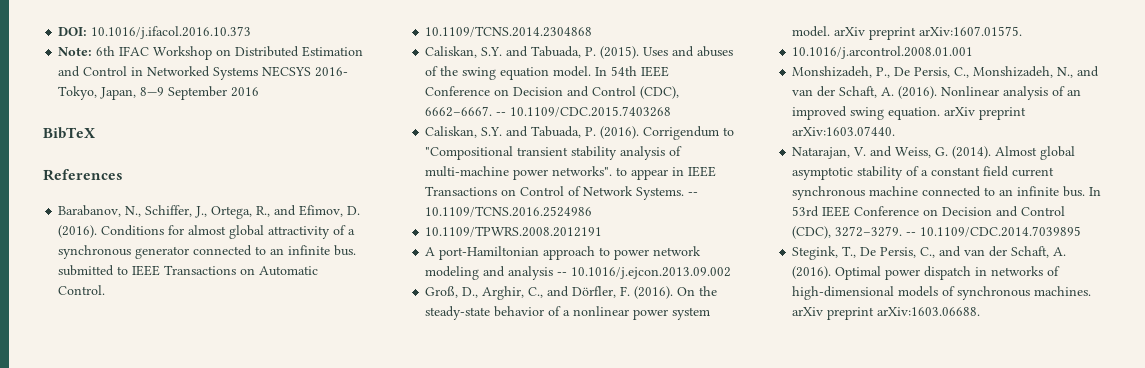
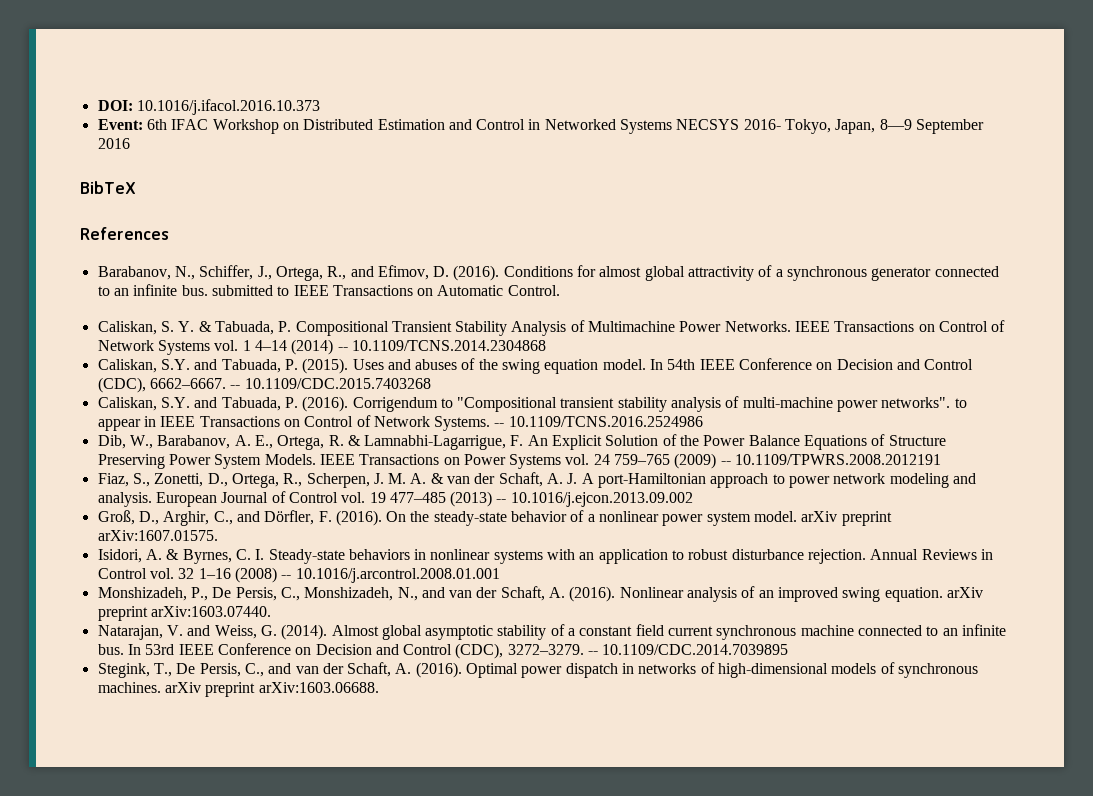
- Note: 6th IFAC Workshop on Distributed Estimation and Control in Networked Systems NECSYS 2016- Tokyo, Japan, 8—9 September 2016
+ Event: 6th IFAC Workshop on Distributed Estimation and Control in Networked Systems NECSYS 2016- Tokyo, Japan, 8—9 September 2016
- 10.1109/TCNS.2014.2304868
+ Caliskan, S. Y. & Tabuada, P. Compositional Transient Stability Analysis of Multimachine Power Networks. IEEE Transactions on Control of Network Systems vol. 1 4–14 (2014) -- 10.1109/TCNS.2014.2304868
- 10.1109/TPWRS.2008.2012191
- A port-Hamiltonian approach to power network modeling and analysis -- 10.1016/j.ejcon.2013.09.002
+ Dib, W., Barabanov, A. E., Ortega, R. & Lamnabhi-Lagarrigue, F. An Explicit Solution of the Power Balance Equations of Structure Preserving Power System Models. IEEE Transactions on Power Systems vol. 24 759–765 (2009) -- 10.1109/TPWRS.2008.2012191
+ Fiaz, S., Zonetti, D., Ortega, R., Scherpen, J. M. A. & van der Schaft, A. J. A port-Hamiltonian approach to power network modeling and analysis. European Journal of Control vol. 19 477–485 (2013) -- 10.1016/j.ejcon.2013.09.002
- 10.1016/j.arcontrol.2008.01.001
+ Isidori, A. & Byrnes, C. I. Steady-state behaviors in nonlinear systems with an application to robust disturbance rejection. Annual Reviews in Control vol. 32 1–16 (2008) -- 10.1016/j.arcontrol.2008.01.001

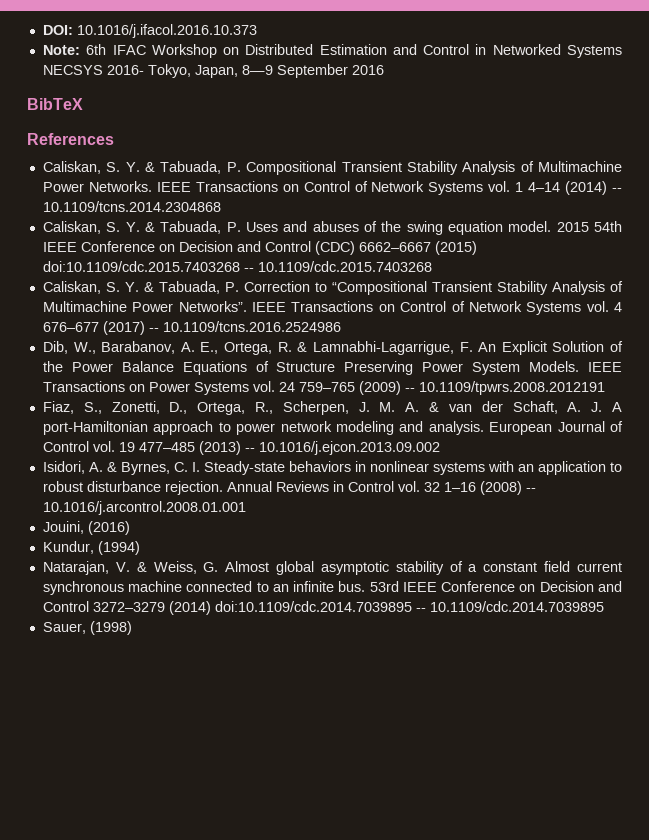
- Event: 6th IFAC Workshop on Distributed Estimation and Control in Networked Systems NECSYS 2016- Tokyo, Japan, 8—9 September 2016
+ Note: 6th IFAC Workshop on Distributed Estimation and Control in Networked Systems NECSYS 2016- Tokyo, Japan, 8—9 September 2016
- Barabanov, N., Schiffer, J., Ortega, R., and Efimov, D. (2016). Conditions for almost global attractivity of a synchronous generator connected to an infinite bus. submitted to IEEE Transactions on Automatic Control.
- IEEE Transactions on Control of Network Systems vol. 1 4–14 (2014) -- 10.1109/TCNS.2014.2304868
- Caliskan, S.Y. and Tabuada, P. (2015). Uses and abuses of the swing equation model.
+ IEEE Transactions on Control of Network Systems vol. 1 4–14 (2014) -- 10.1109/tcns.2014.2304868
+ Caliskan, S. Y. & Tabuada, P. Uses and abuses of the swing equation model.
- In 54th IEEE Conference on Decision and Control (CDC), 6662–6667. -- 10.1109/CDC.2015.7403268
- Caliskan, S.Y. and Tabuada, P. (2016). Corrigendum to "Compositional transient stability analysis of multi-machine power networks". to appear in IEEE Transactions on Control of Network Systems. -- 10.1109/TCNS.2016.2524986
+ 2015 54th IEEE Conference on Decision and Control (CDC) 6662–6667 (2015) doi:10.1109/cdc.2015.7403268 -- 10.1109/cdc.2015.7403268
+ Caliskan, S. Y. & Tabuada, P. Correction to “Compositional Transient Stability Analysis of Multimachine Power Networks”. IEEE Transactions on Control of Network Systems vol. 4 676–677 (2017) -- 10.1109/tcns.2016.2524986
- IEEE Transactions on Power Systems vol. 24 759–765 (2009) -- 10.1109/TPWRS.2008.2012191
+ IEEE Transactions on Power Systems vol. 24 759–765 (2009) -- 10.1109/tpwrs.2008.2012191
- Groß, D., Arghir, C., and Dörfler, F. (2016). On the steady-state behavior of a nonlinear power system model. arXiv preprint arXiv:1607.01575.
- Monshizadeh, P., De Persis, C., Monshizadeh, N., and van der Schaft, A. (2016). Nonlinear analysis of an improved swing equation. arXiv preprint arXiv:1603.07440.
+ Jouini, (2016)
+ Kundur, (1994)
- Natarajan, V. and Weiss, G. (2014). Almost global asymptotic stability of a constant field current synchronous machine connected to an infinite bus.
+ Natarajan, V. & Weiss, G. Almost global asymptotic stability of a constant field current synchronous machine connected to an infinite bus.
- In 53rd IEEE Conference on Decision and Control (CDC), 3272–3279. -- 10.1109/CDC.2014.7039895
- Stegink, T., De Persis, C., and van der Schaft, A. (2016). Optimal power dispatch in networks of high-dimensional models of synchronous machines. arXiv preprint arXiv:1603.06688.
+ 53rd IEEE Conference on Decision and Control 3272–3279 (2014) doi:10.1109/cdc.2014.7039895 -- 10.1109/cdc.2014.7039895
+ Sauer, (1998)

